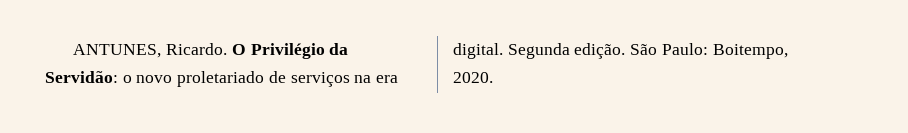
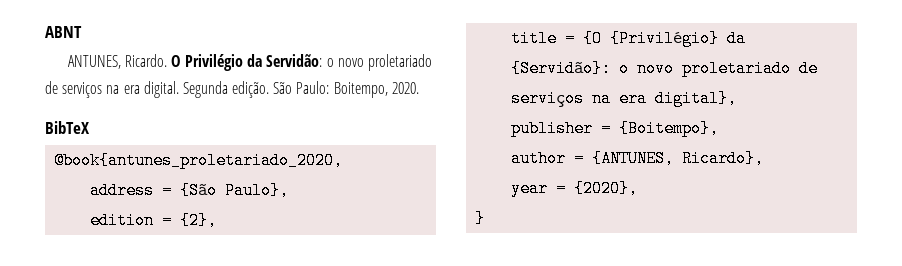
+ ABNT
+ BibTeX
+ @book{antunes_proletariado_2020,
+ address = {São Paulo},
+ edition = {2},
+ title = {O {Privilégio} da {Servidão}: o novo proletariado de serviços na era digital},
+ publisher = {Boitempo},
+ author = {ANTUNES, Ricardo},
+ year = {2020},
+ }

